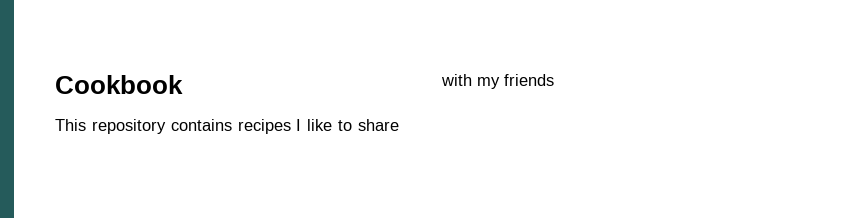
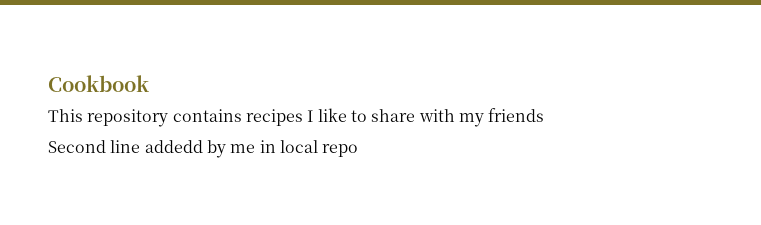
+ Second line addedd by me in local repo

